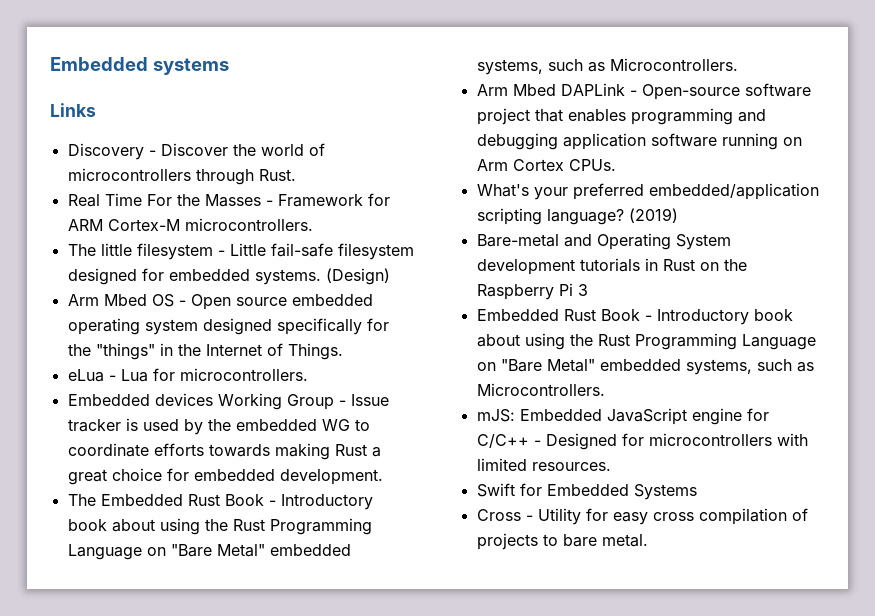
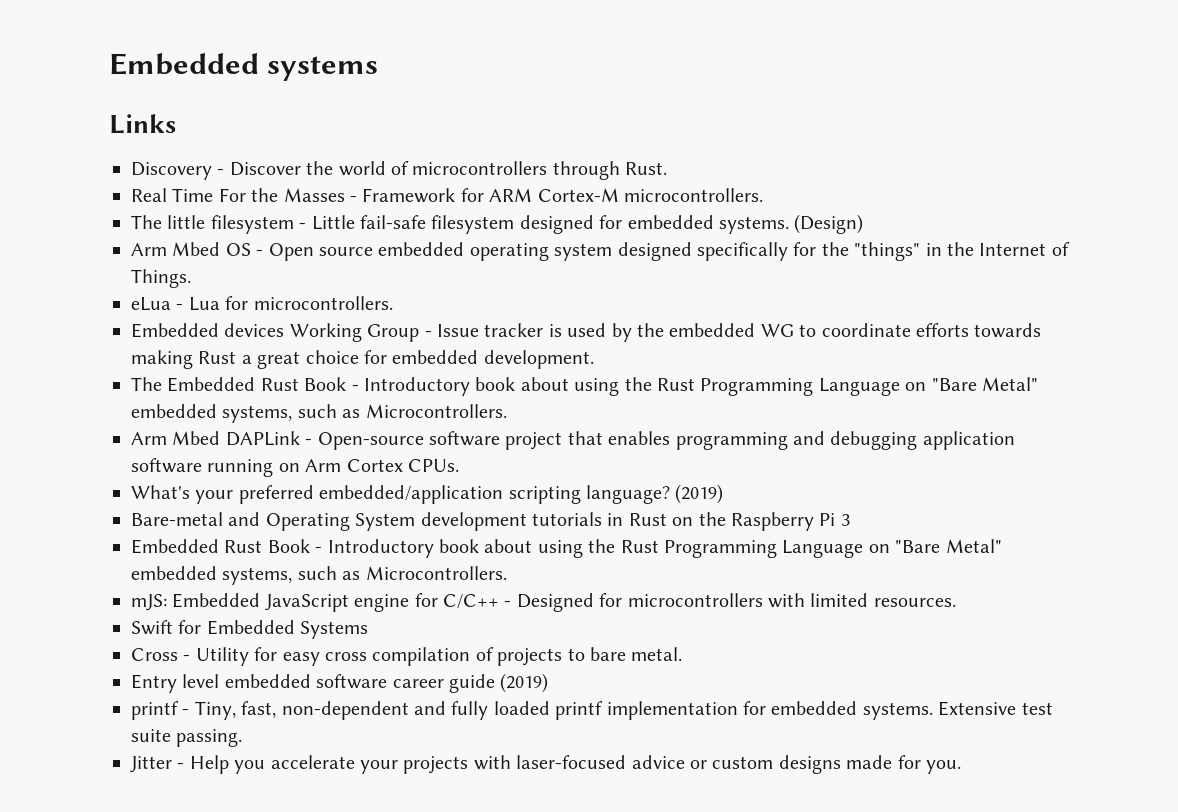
+ Entry level embedded software career guide (2019)
+ printf - Tiny, fast, non-dependent and fully loaded printf implementation for embedded systems. Extensive test suite passing.
+ Jitter - Help you accelerate your projects with laser-focused advice or custom designs made for you.

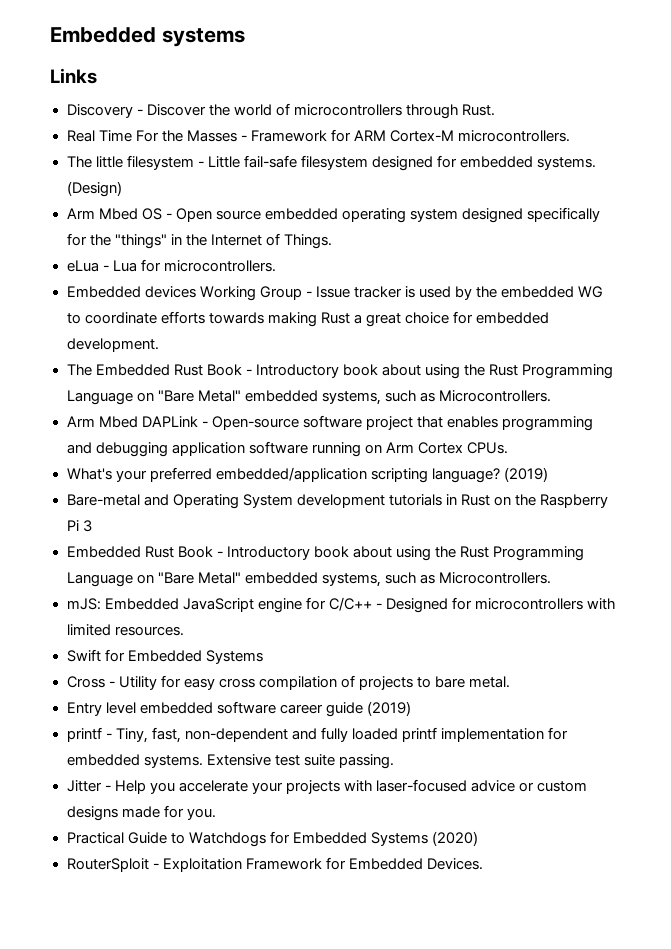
+ Practical Guide to Watchdogs for Embedded Systems (2020)
+ RouterSploit - Exploitation Framework for Embedded Devices.

